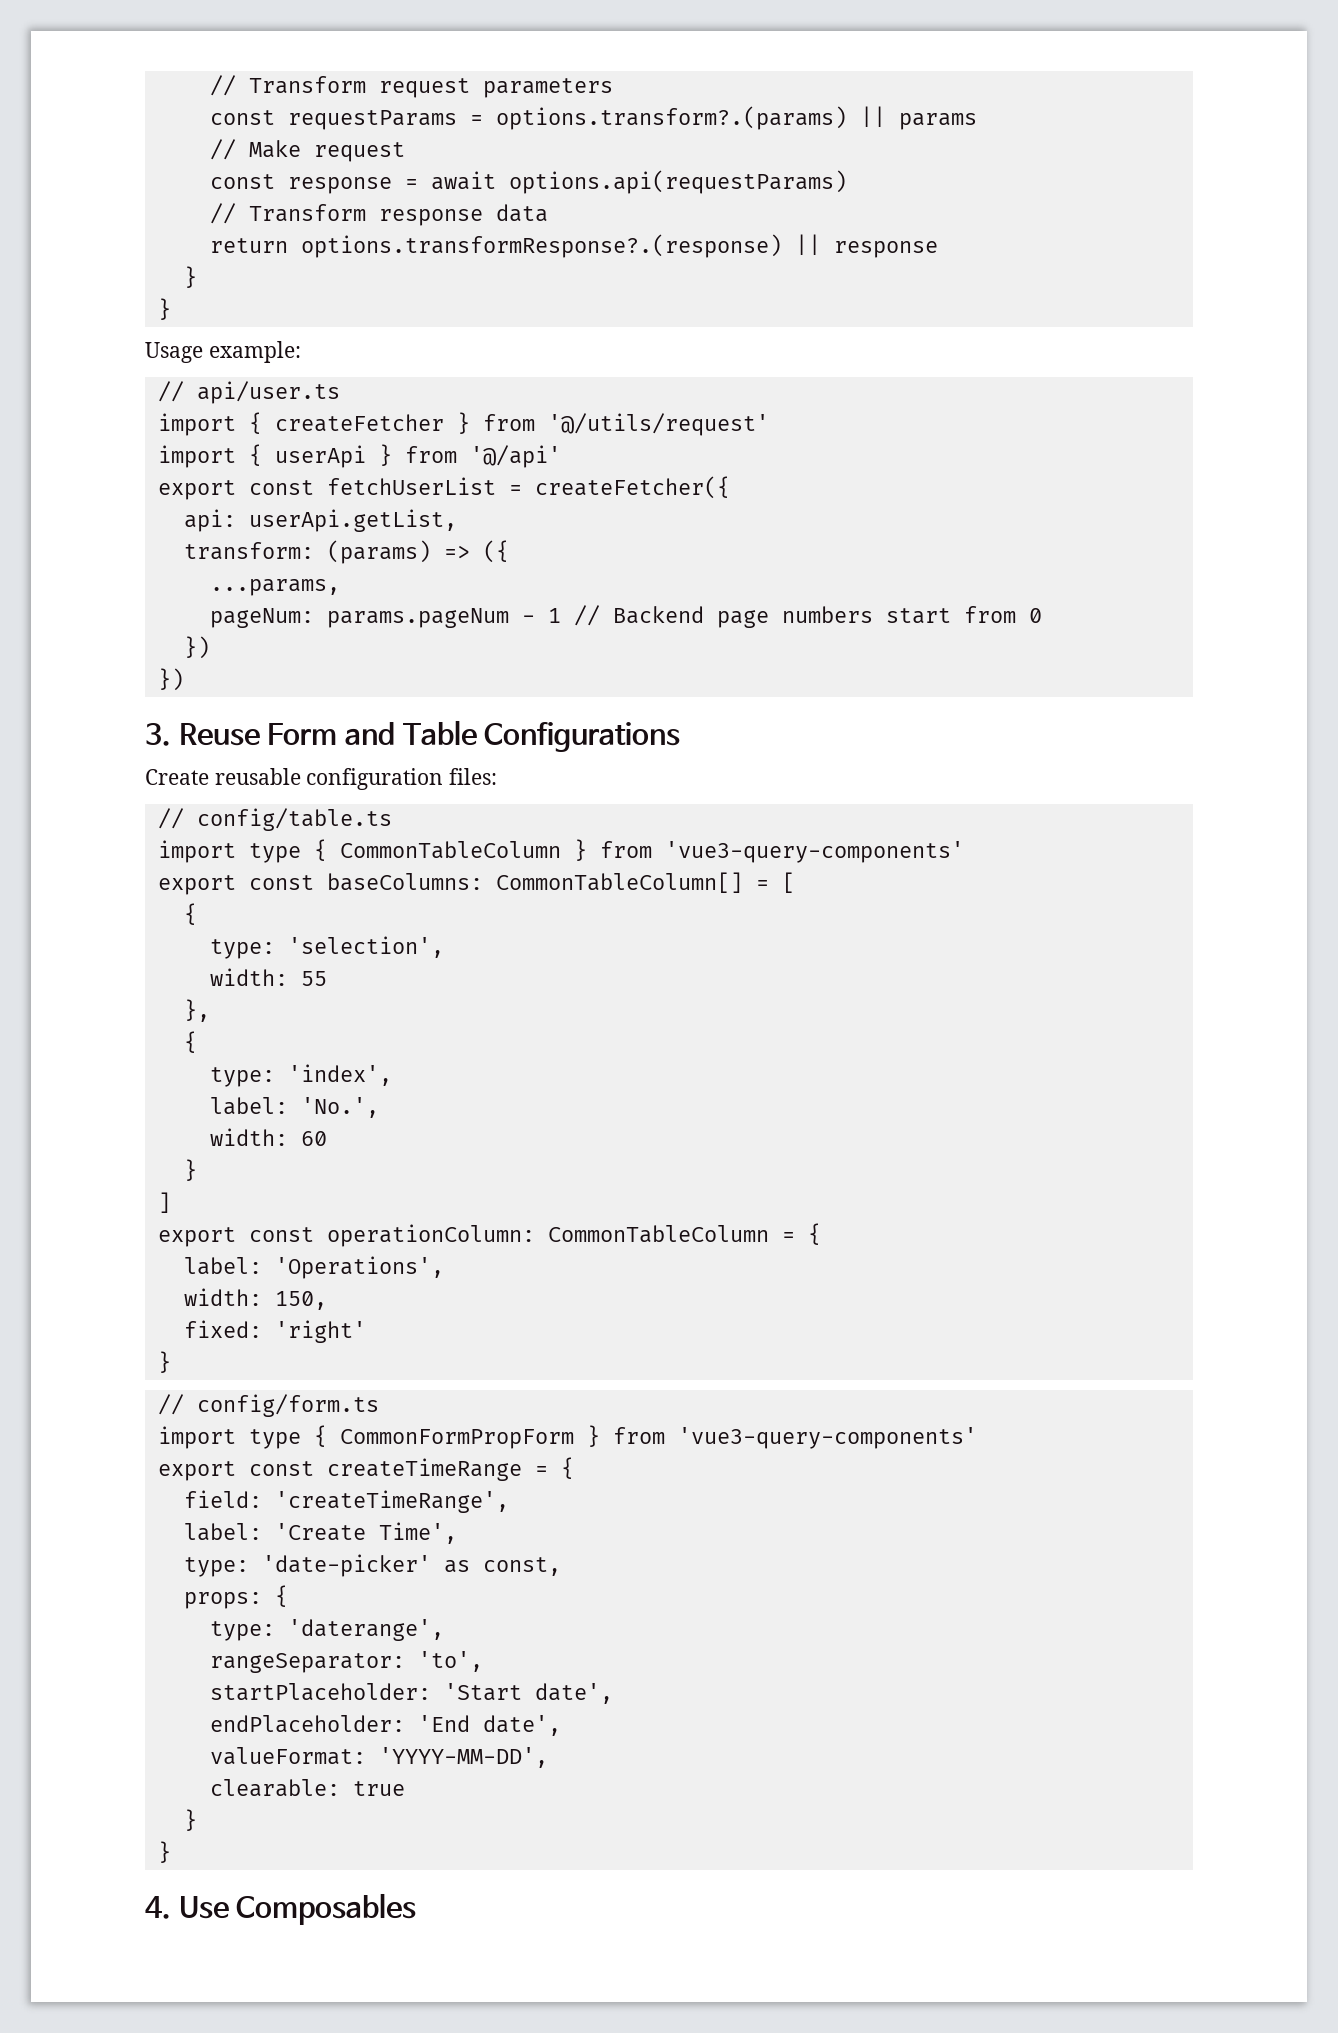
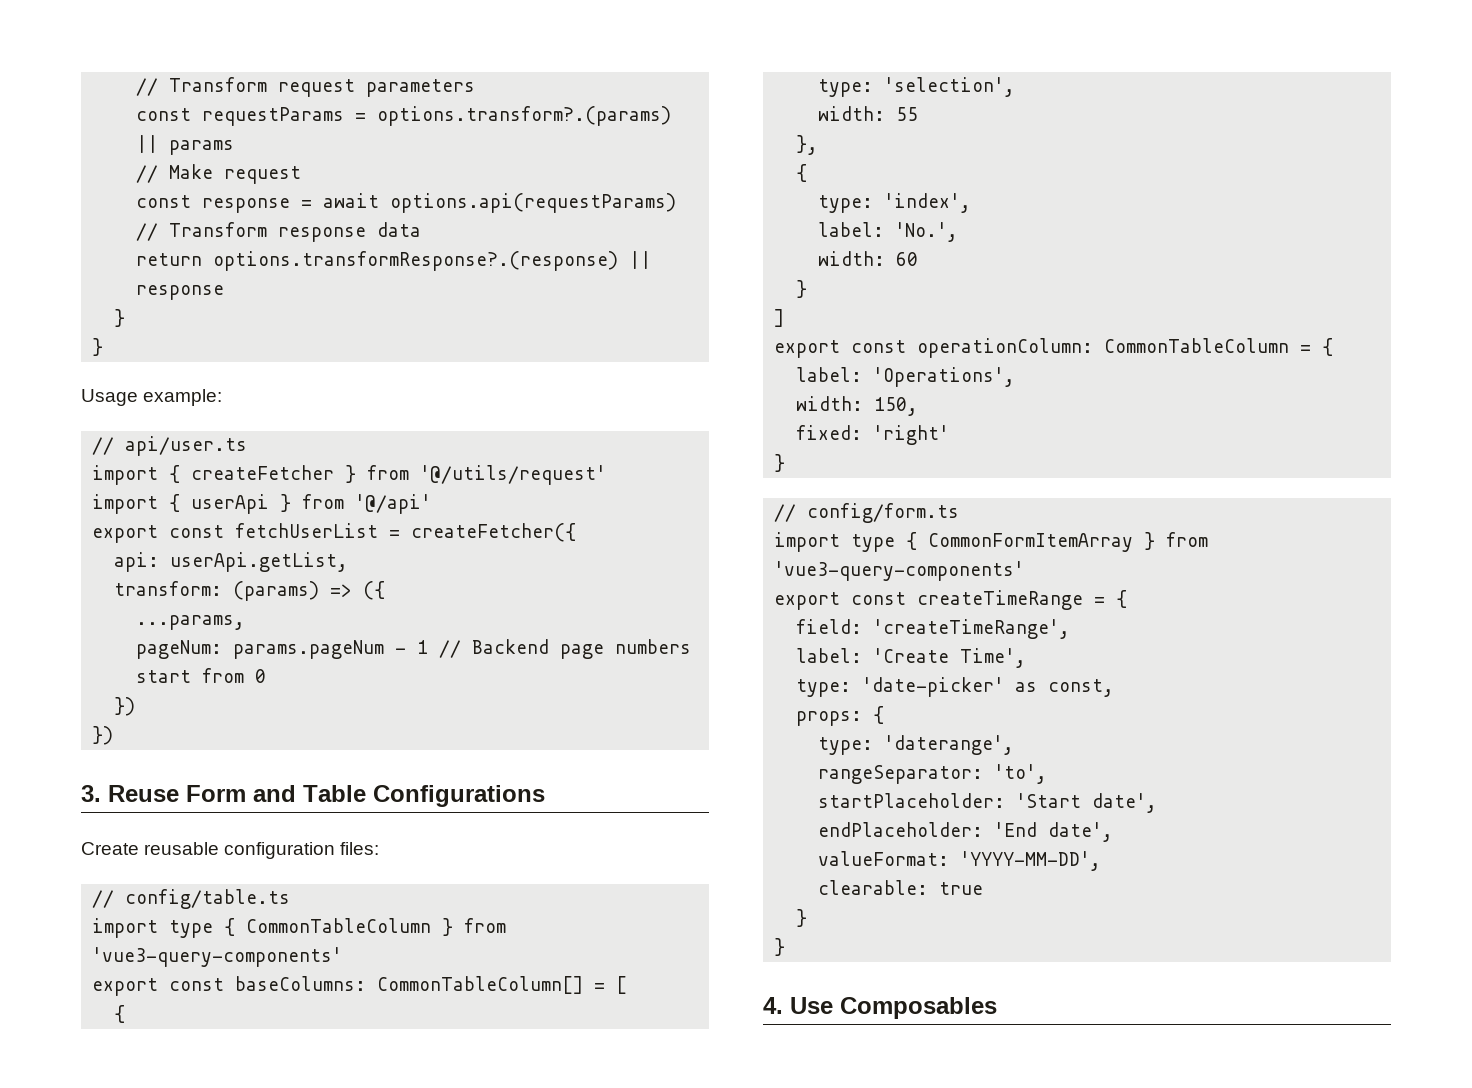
- import type { CommonFormPropForm } from 'vue3-query-components'
+ import type { CommonFormItemArray } from 'vue3-query-components'

